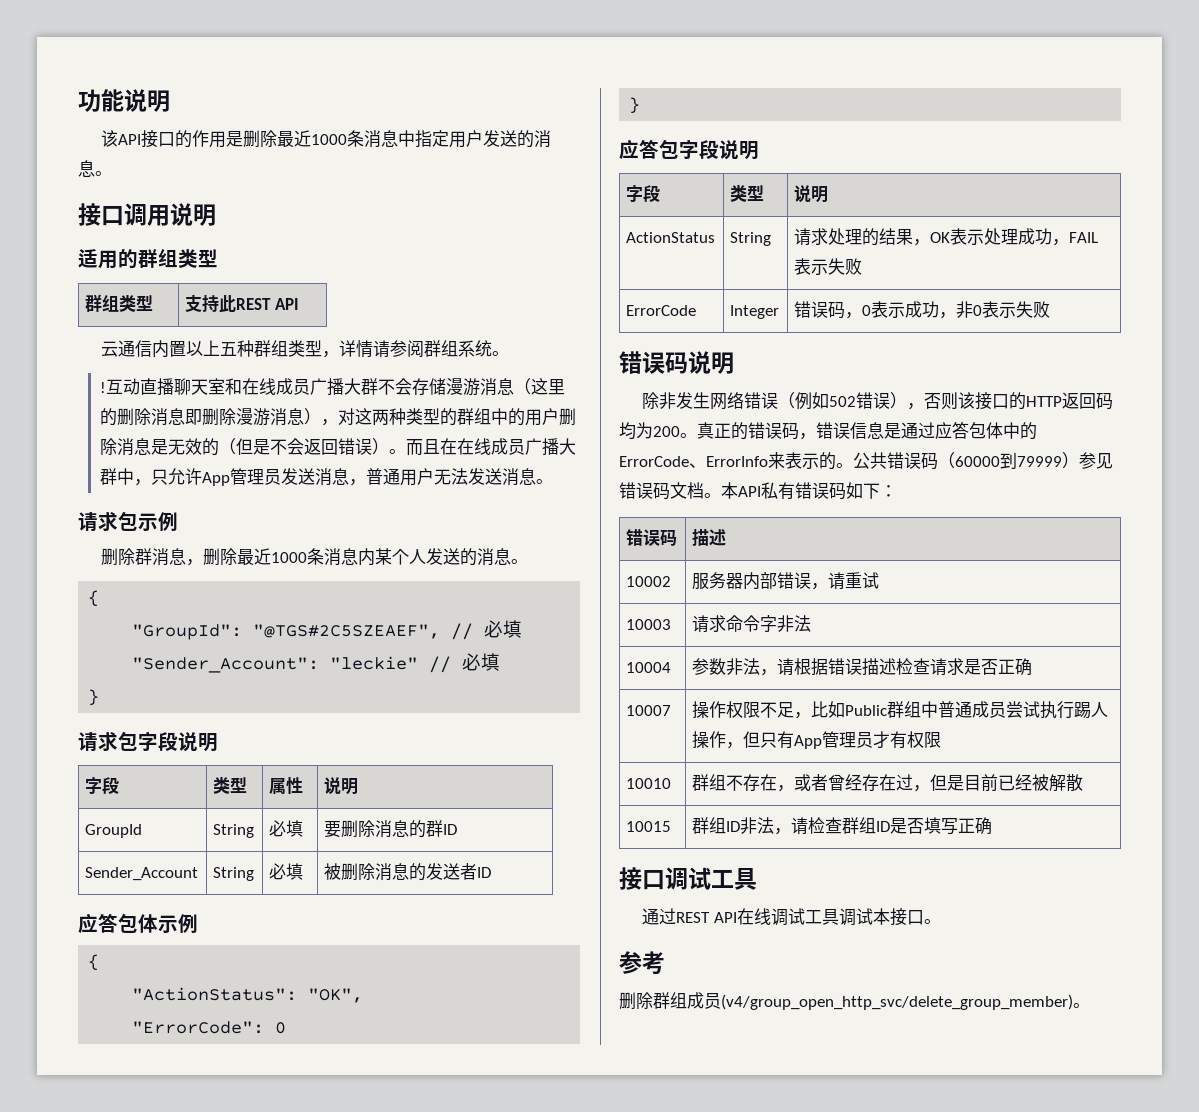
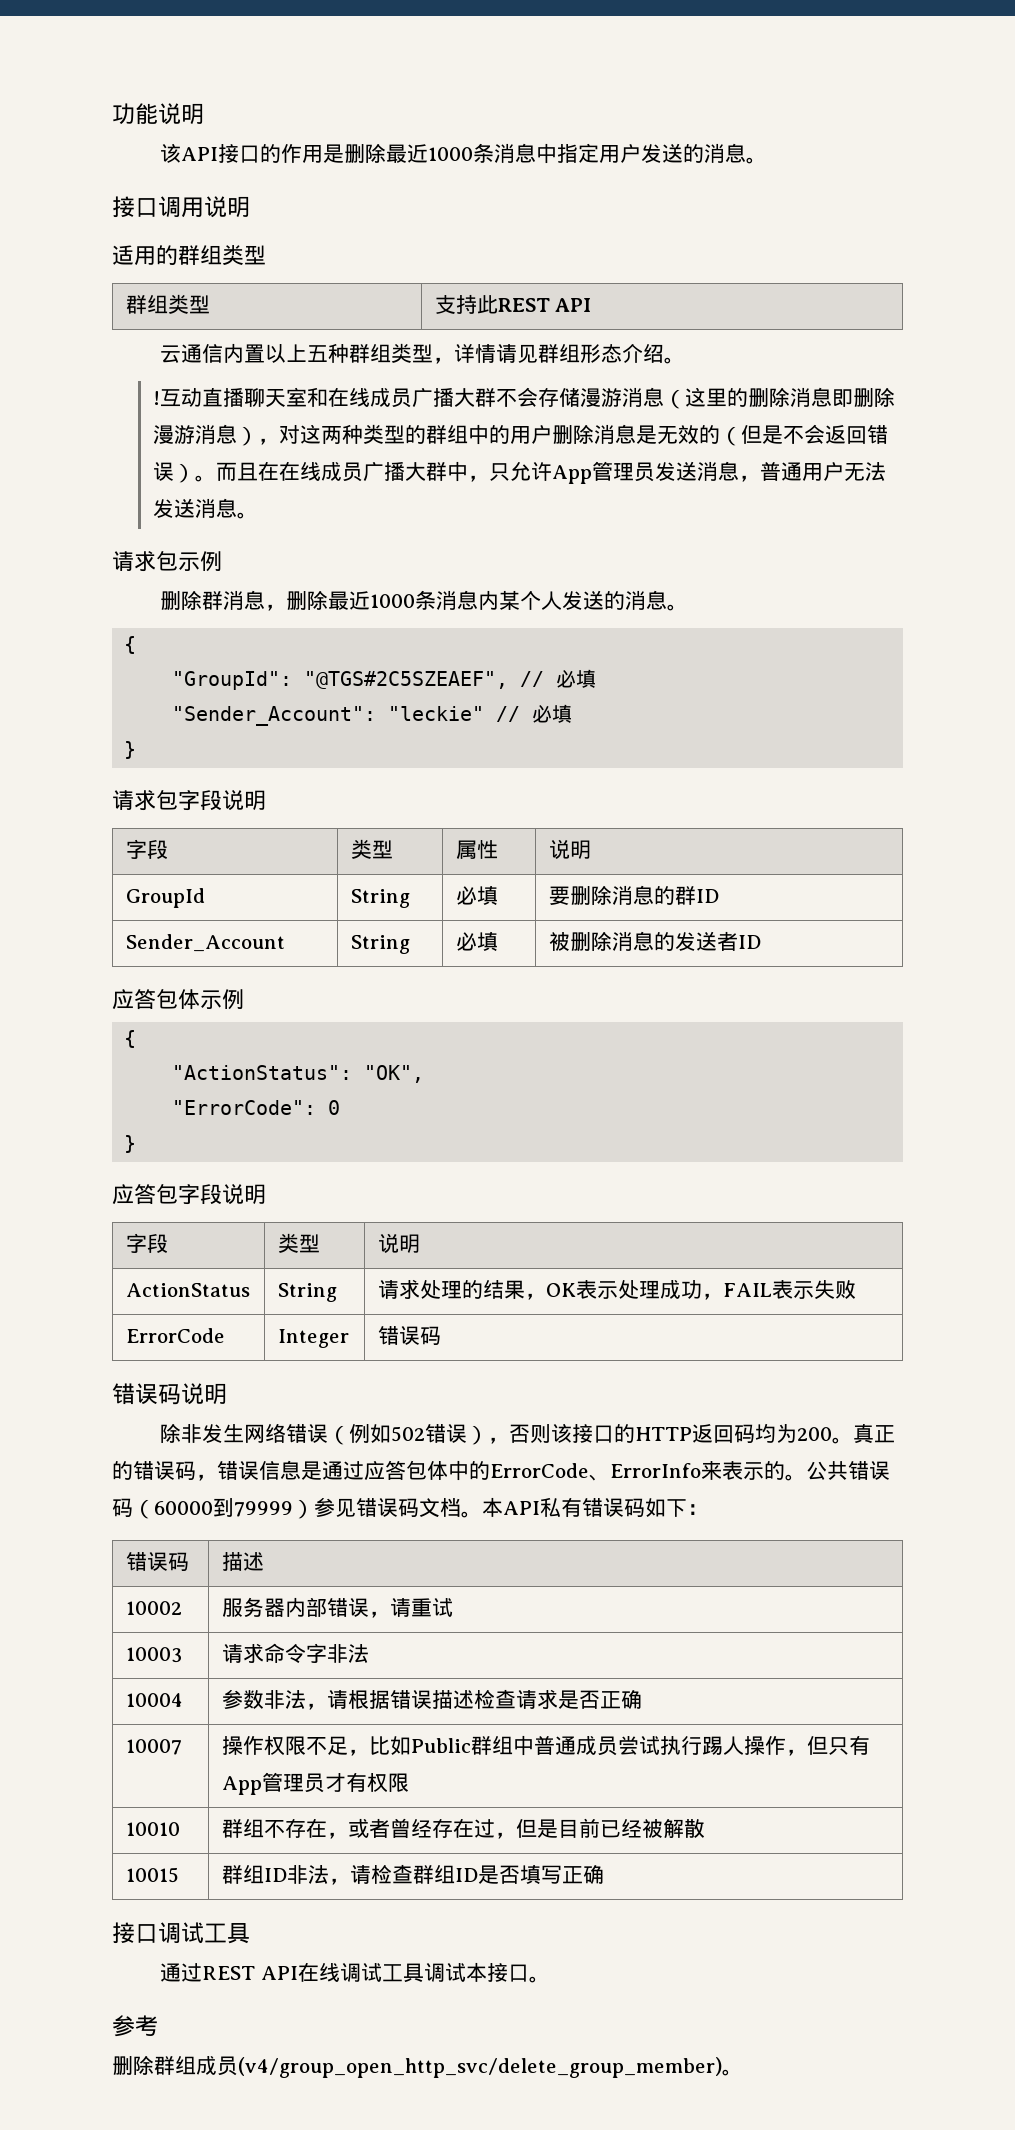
- 云通信内置以上五种群组类型，详情请参阅群组系统。
+ 云通信内置以上五种群组类型，详情请见群组形态介绍。
- ErrorCode | Integer | 错误码，0表示成功，非0表示失败
+ ErrorCode | Integer | 错误码

